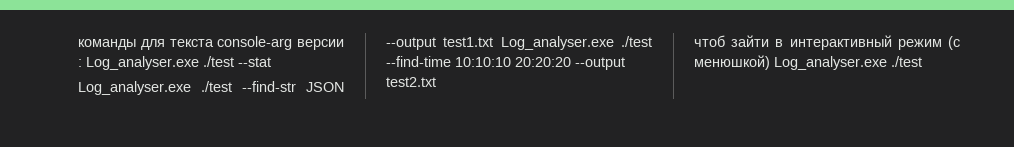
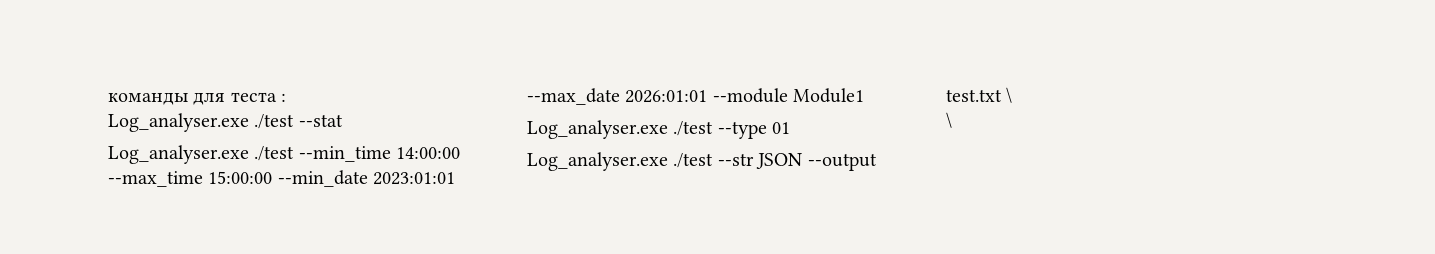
- команды для текста console-arg версии : Log_analyser.exe ./test --stat
+ команды для теста :
+ Log_analyser.exe ./test --stat
- Log_analyser.exe ./test --find-str JSON --output test1.txt Log_analyser.exe ./test --find-time 10:10:10 20:20:20 --output test2.txt
- чтоб зайти в интерактивный режим (с менюшкой) Log_analyser.exe ./test
+ Log_analyser.exe ./test --min_time 14:00:00 --max_time 15:00:00 --min_date 2023:01:01 --max_date 2026:01:01 --module Module1
+ Log_analyser.exe ./test --type 01
+ Log_analyser.exe ./test --str JSON --output test.txt \
+ \

